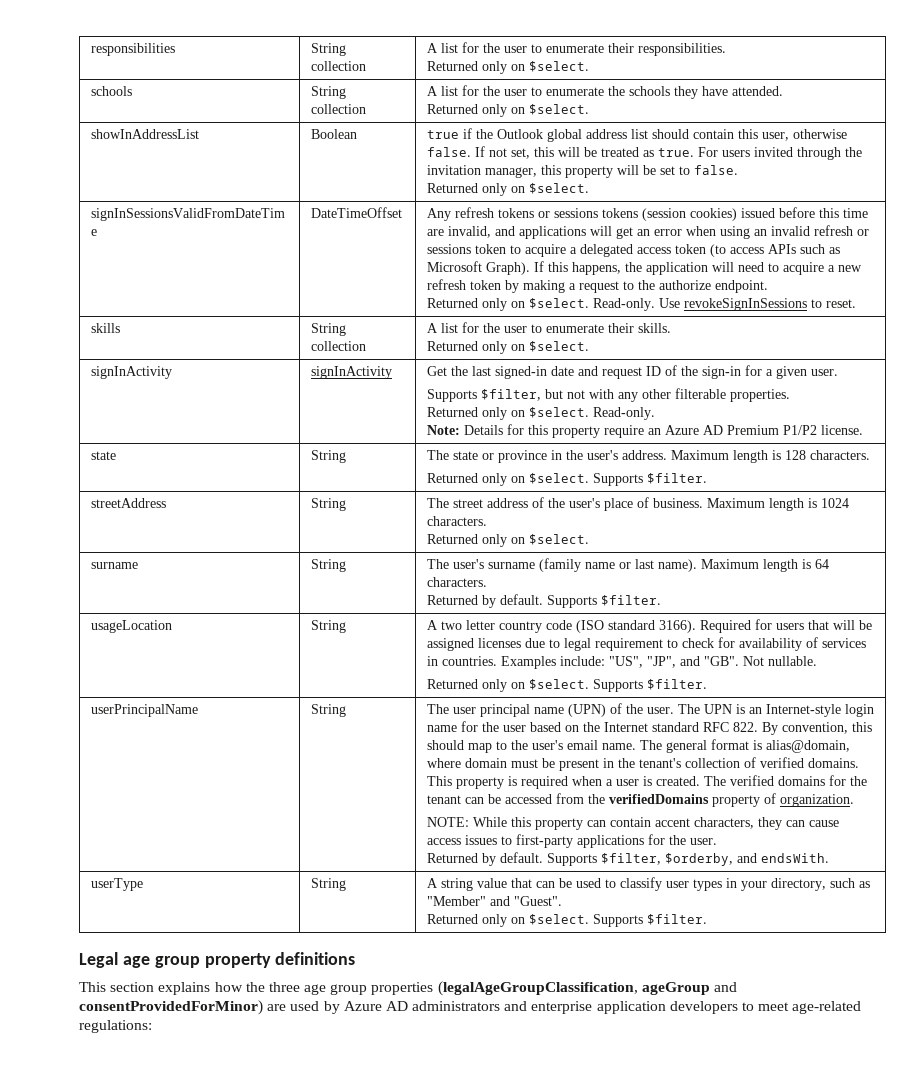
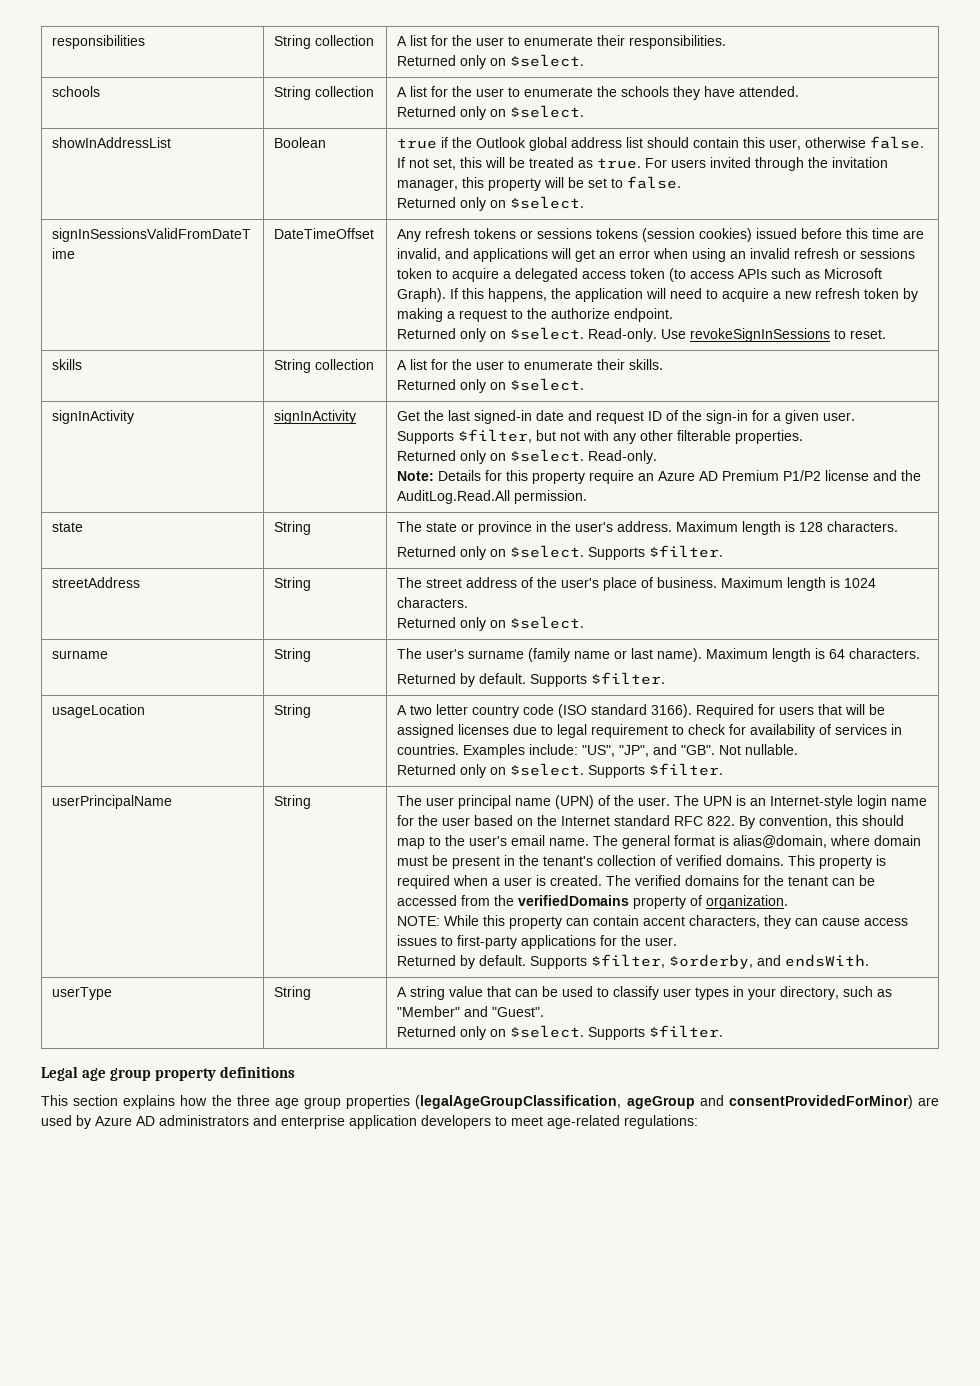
- Note: Details for this property require an Azure AD Premium P1/P2 license.
+ Note: Details for this property require an Azure AD Premium P1/P2 license and the AuditLog.Read.All permission.

